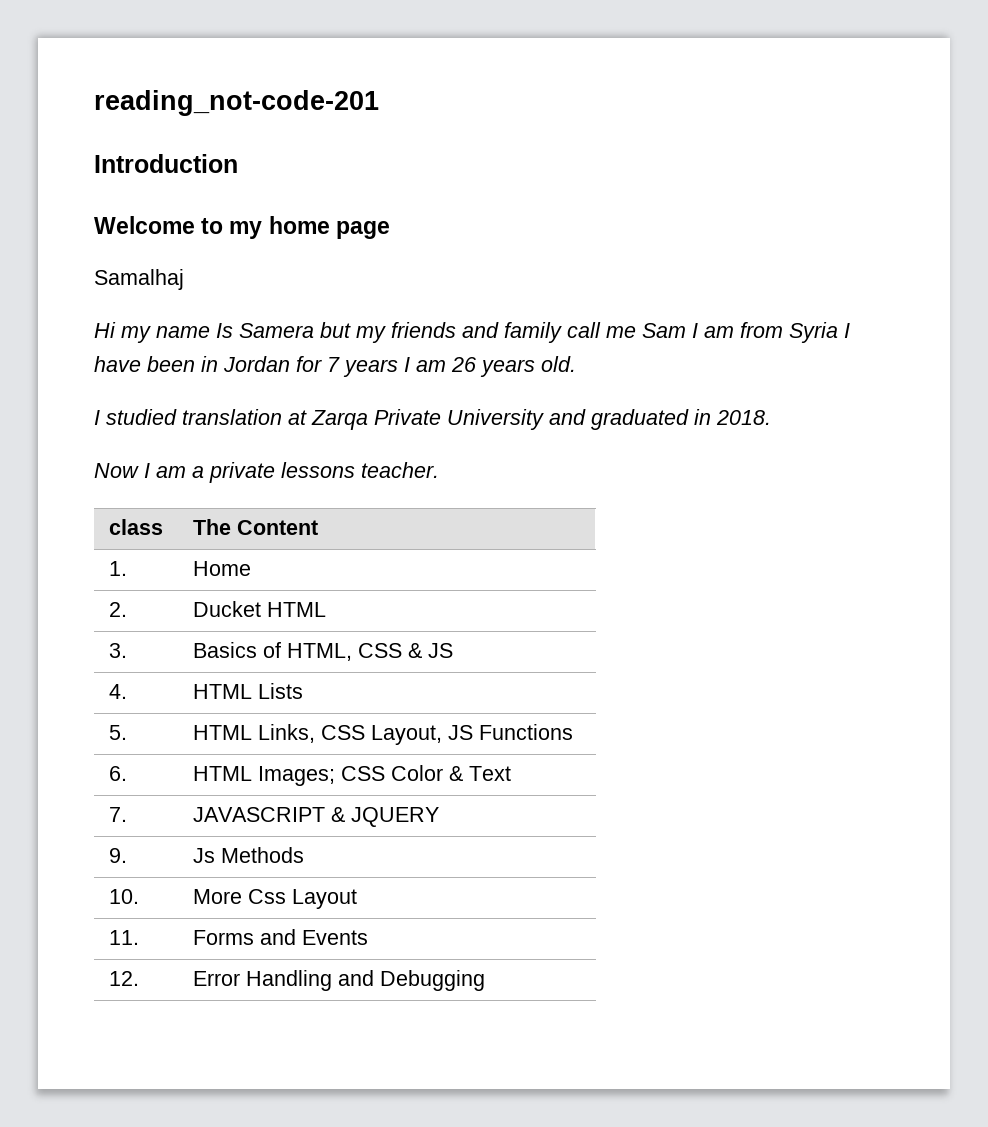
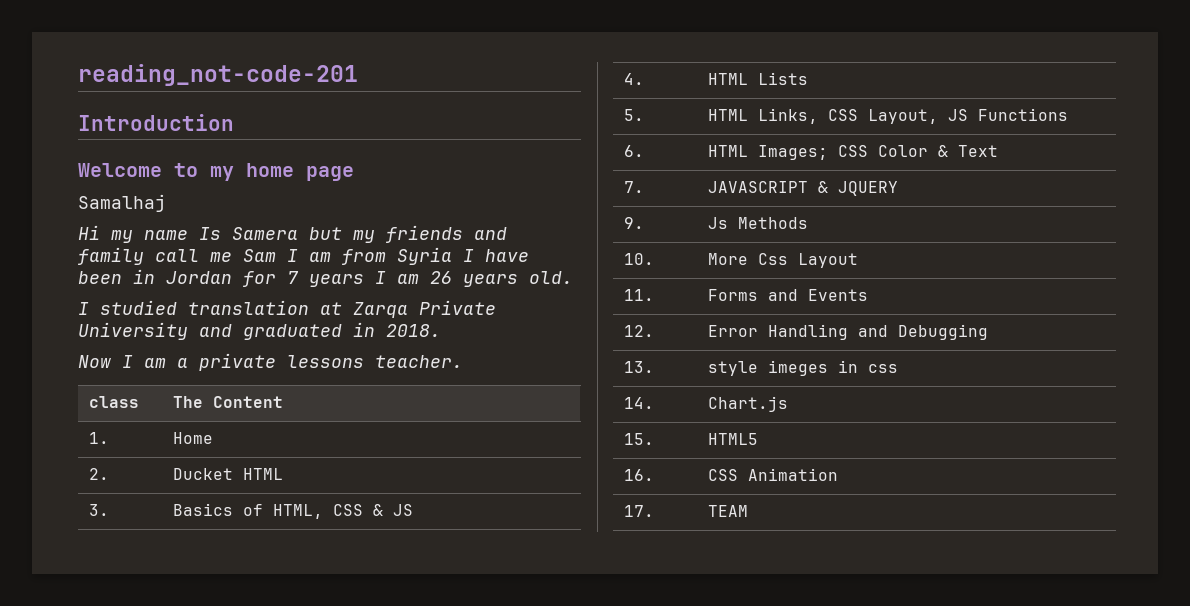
+ 13. | style imeges in css
+ 14. | Chart.js
+ 15. | HTML5
+ 16. | CSS Animation
+ 17. | TEAM

